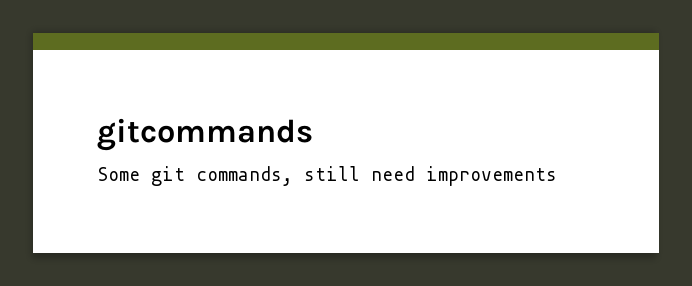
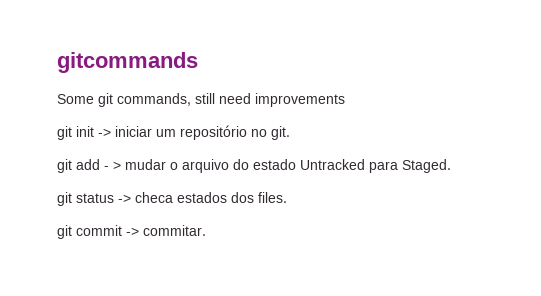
+ git init -> iniciar um repositório no git.
+ git add - > mudar o arquivo do estado Untracked para Staged.
+ git status -> checa estados dos files.
+ git commit -> commitar.

